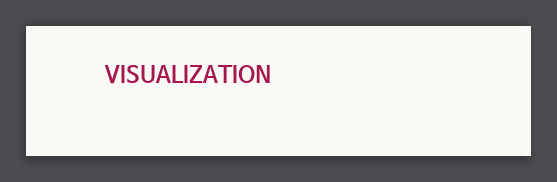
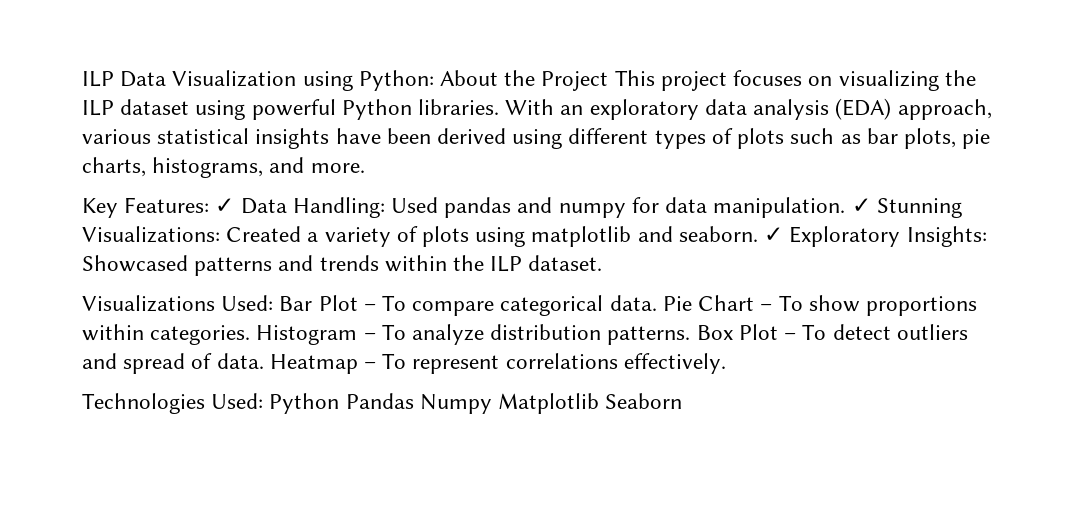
- VISUALIZATION
+ ILP Data Visualization using Python: About the Project This project focuses on visualizing the ILP dataset using powerful Python libraries. With an exploratory data analysis (EDA) approach, various statistical insights have been derived using different types of plots such as bar plots, pie charts, histograms, and more.
+ Key Features: ✓ Data Handling: Used pandas and numpy for data manipulation. ✓ Stunning Visualizations: Created a variety of plots using matplotlib and seaborn. ✓ Exploratory Insights: Showcased patterns and trends within the ILP dataset.
+ Visualizations Used: Bar Plot – To compare categorical data. Pie Chart – To show proportions within categories. Histogram – To analyze distribution patterns. Box Plot – To detect outliers and spread of data. Heatmap – To represent correlations effectively.
+ Technologies Used: Python Pandas Numpy Matplotlib Seaborn

